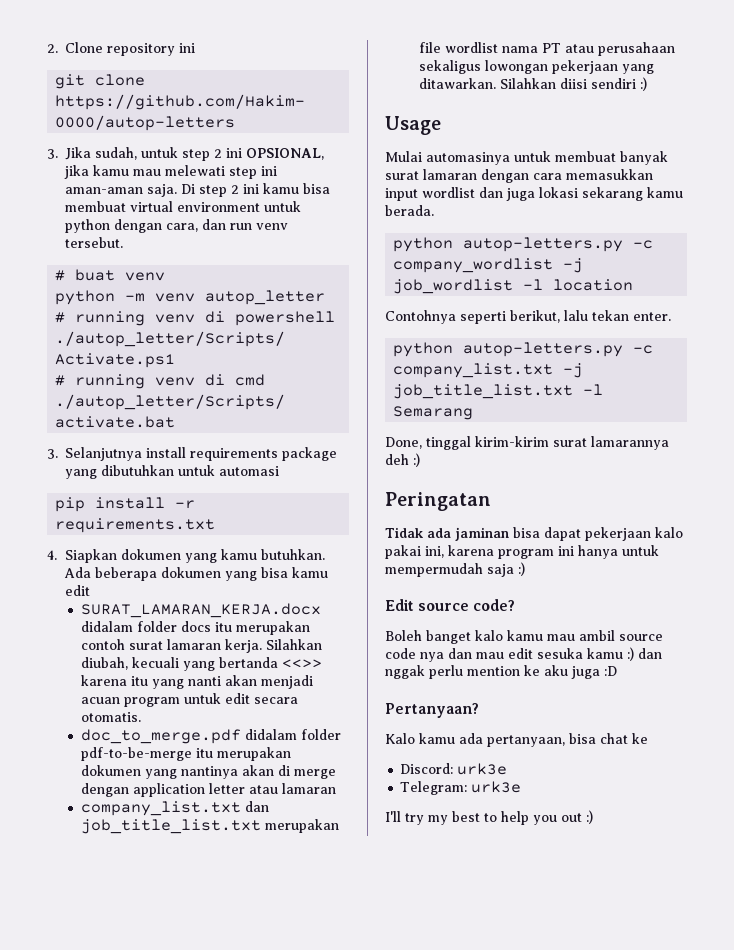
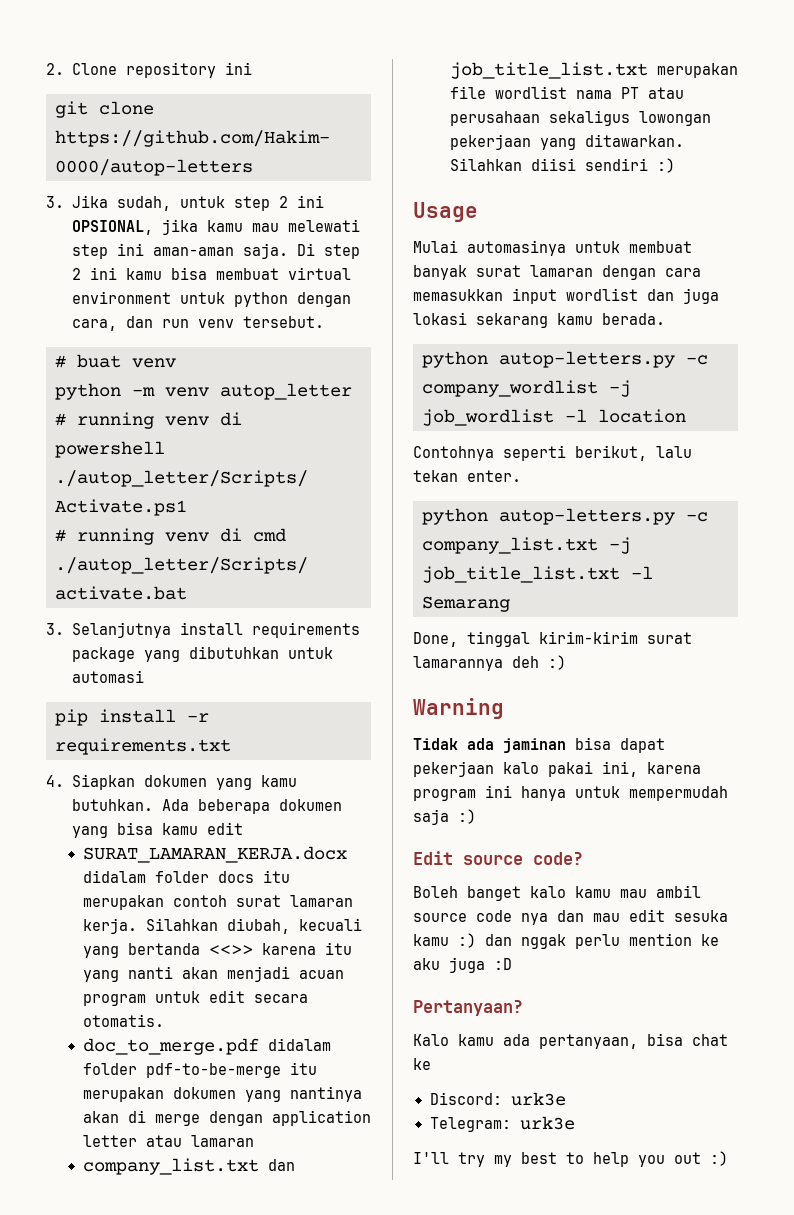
- Peringatan
+ Warning

